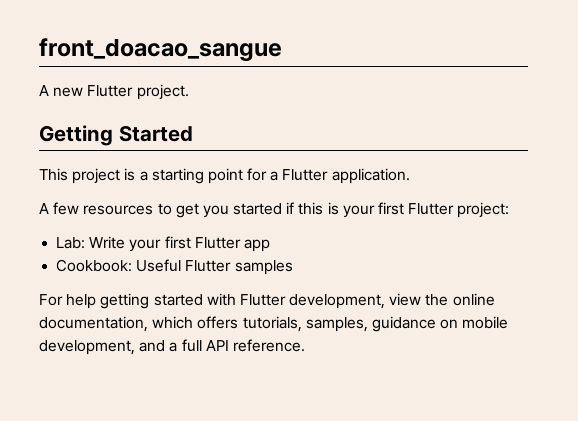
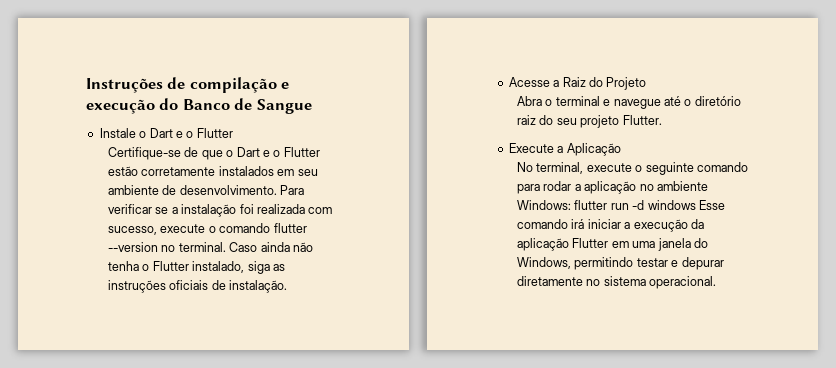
- front_doacao_sangue
- A new Flutter project.
- Getting Started
- This project is a starting point for a Flutter application.
- A few resources to get you started if this is your first Flutter project:
- Lab: Write your first Flutter app
- Cookbook: Useful Flutter samples
- For help getting started with Flutter development, view the online documentation, which offers tutorials, samples, guidance on mobile development, and a full API reference.
+ Instruções de compilação e execução do Banco de Sangue
+ Instale o Dart e o Flutter
+ Certifique-se de que o Dart e o Flutter estão corretamente instalados em seu ambiente de desenvolvimento. Para verificar se a instalação foi realizada com sucesso, execute o comando flutter --version no terminal. Caso ainda não tenha o Flutter instalado, siga as instruções oficiais de instalação.
+ Acesse a Raiz do Projeto
+ Abra o terminal e navegue até o diretório raiz do seu projeto Flutter.
+ Execute a Aplicação
+ No terminal, execute o seguinte comando para rodar a aplicação no ambiente Windows: flutter run -d windows Esse comando irá iniciar a execução da aplicação Flutter em uma janela do Windows, permitindo testar e depurar diretamente no sistema operacional.

